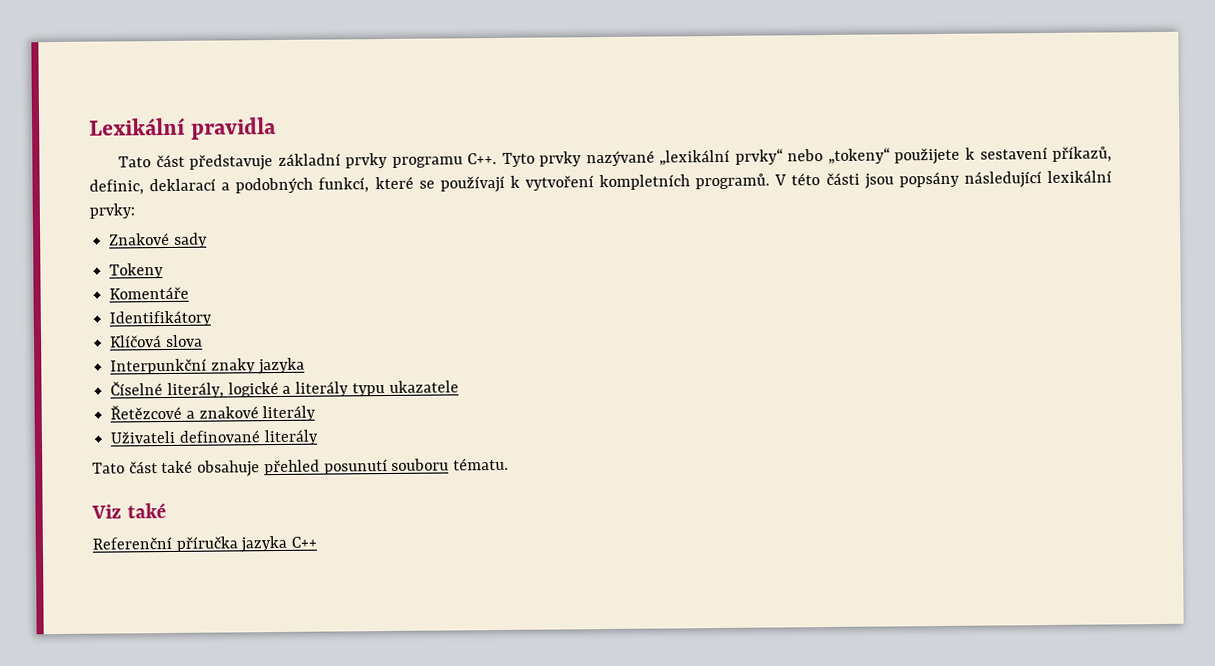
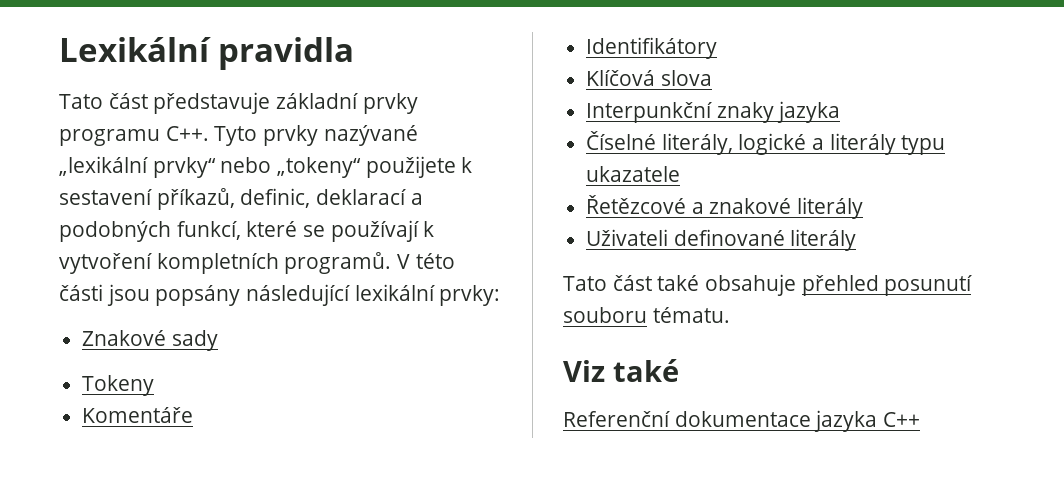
- Referenční příručka jazyka C++
+ Referenční dokumentace jazyka C++

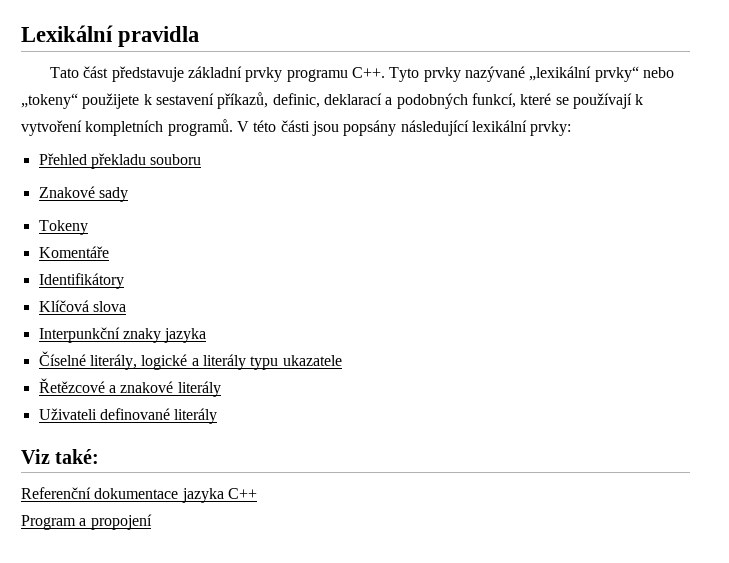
+ Přehled překladu souboru
- Tato část také obsahuje přehled posunutí souboru tématu.
- Viz také
+ Viz také:
+ Program a propojení

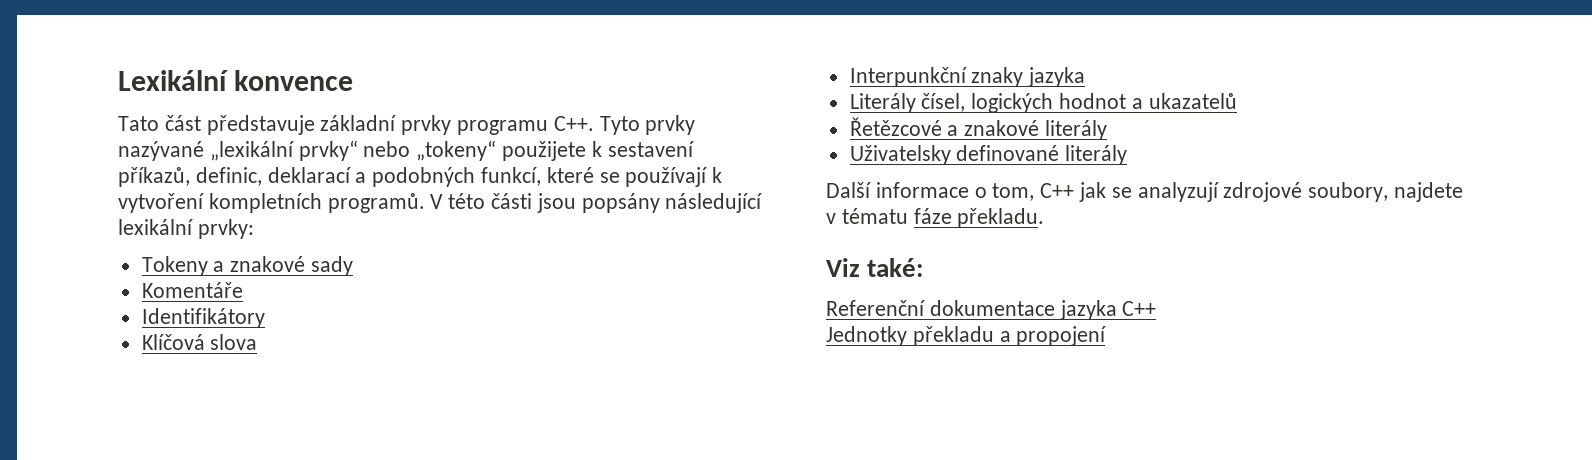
- Lexikální pravidla
+ Lexikální konvence
- Přehled překladu souboru
- Znakové sady
+ Tokeny a znakové sady
- Tokeny
- Číselné literály, logické a literály typu ukazatele
+ Literály čísel, logických hodnot a ukazatelů
- Uživateli definované literály
+ Uživatelsky definované literály
+ Další informace o tom, C++ jak se analyzují zdrojové soubory, najdete v tématu fáze překladu.
- Program a propojení
+ Jednotky překladu a propojení

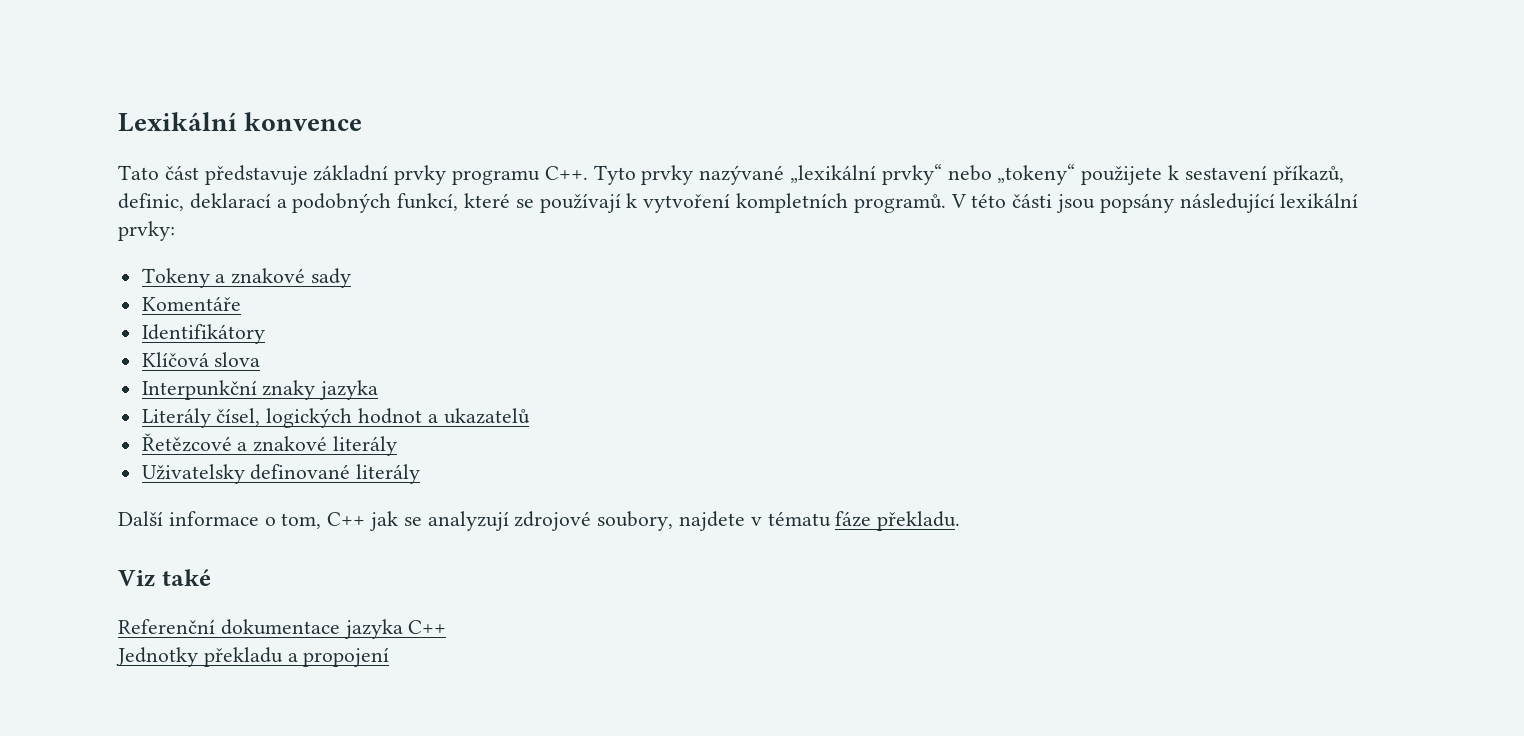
- Viz také:
+ Viz také

